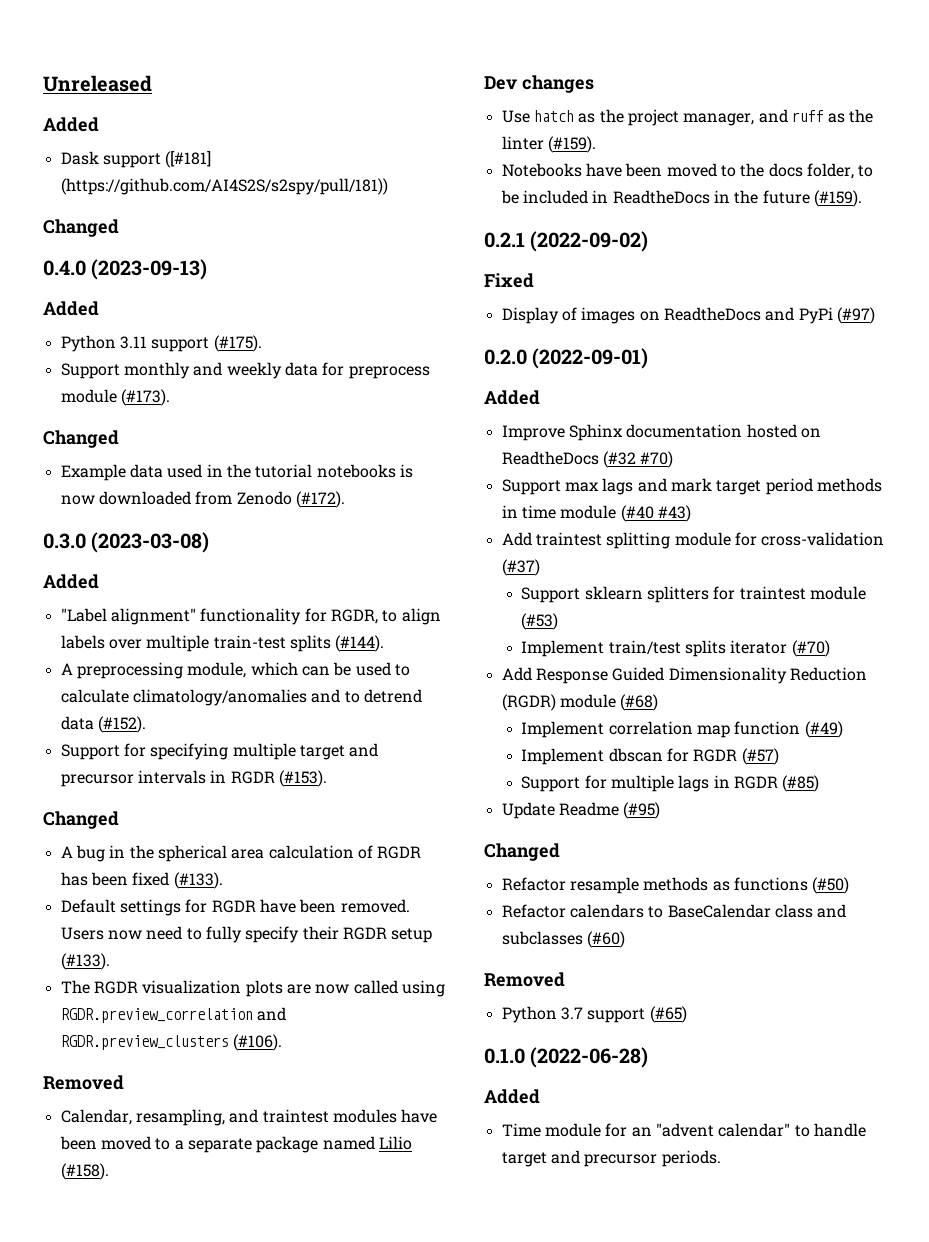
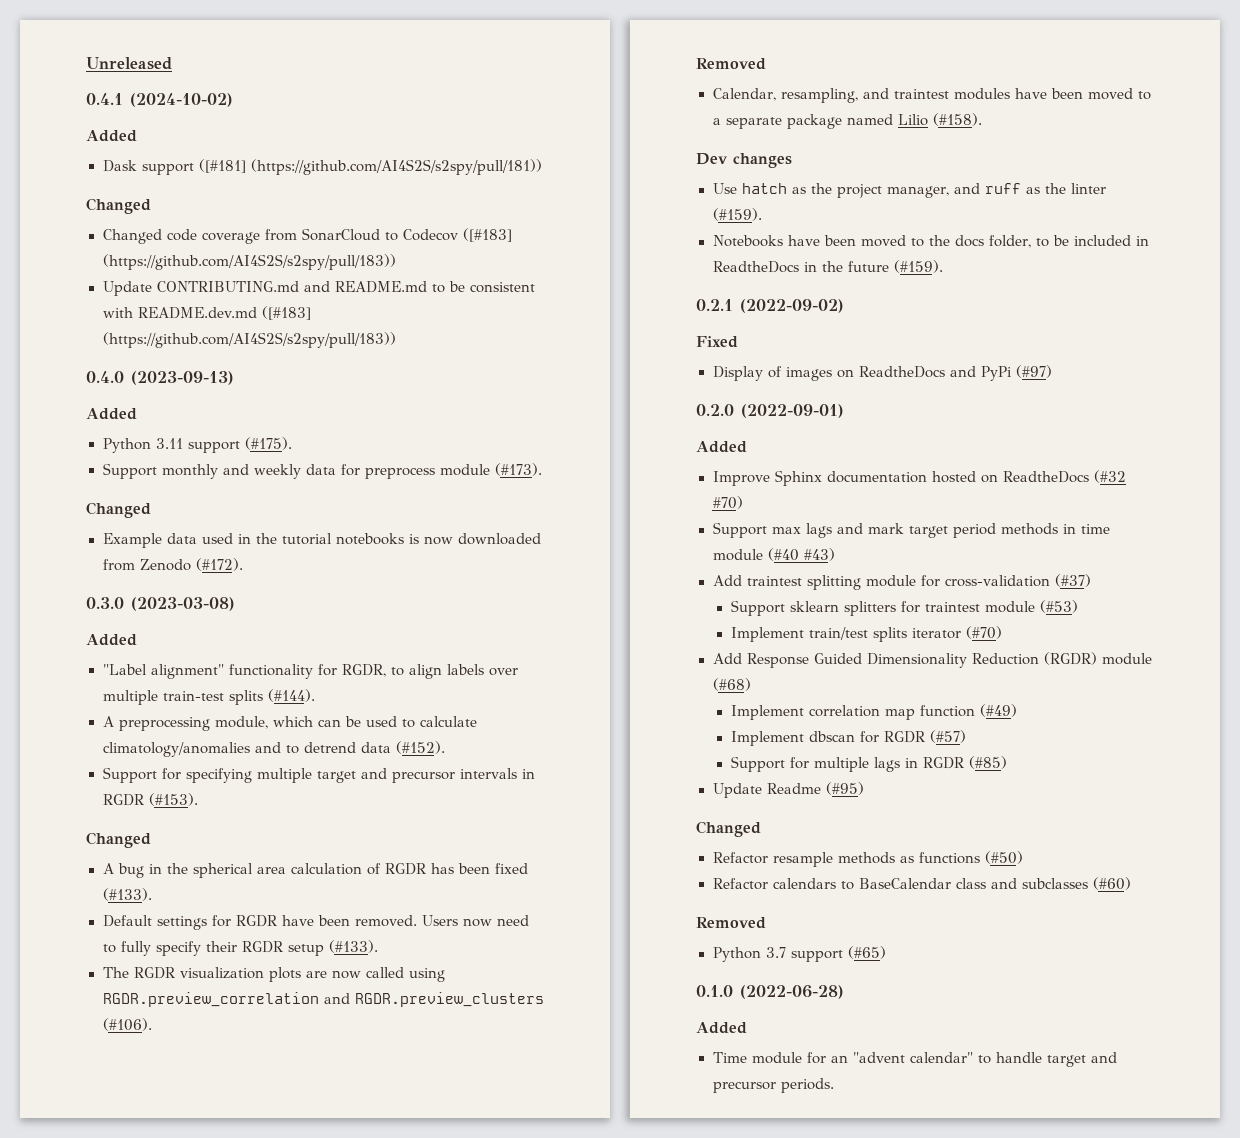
+ 0.4.1 (2024-10-02)
+ Changed code coverage from SonarCloud to Codecov ([#183] (https://github.com/AI4S2S/s2spy/pull/183))
+ Update CONTRIBUTING.md and README.md to be consistent with README.dev.md ([#183] (https://github.com/AI4S2S/s2spy/pull/183))

